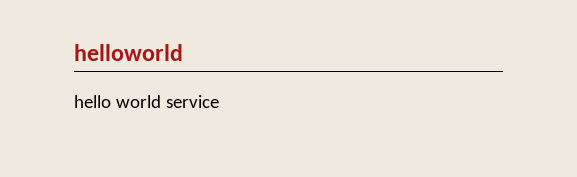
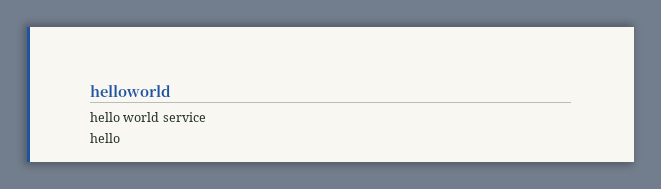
  hello world service
+ hello

